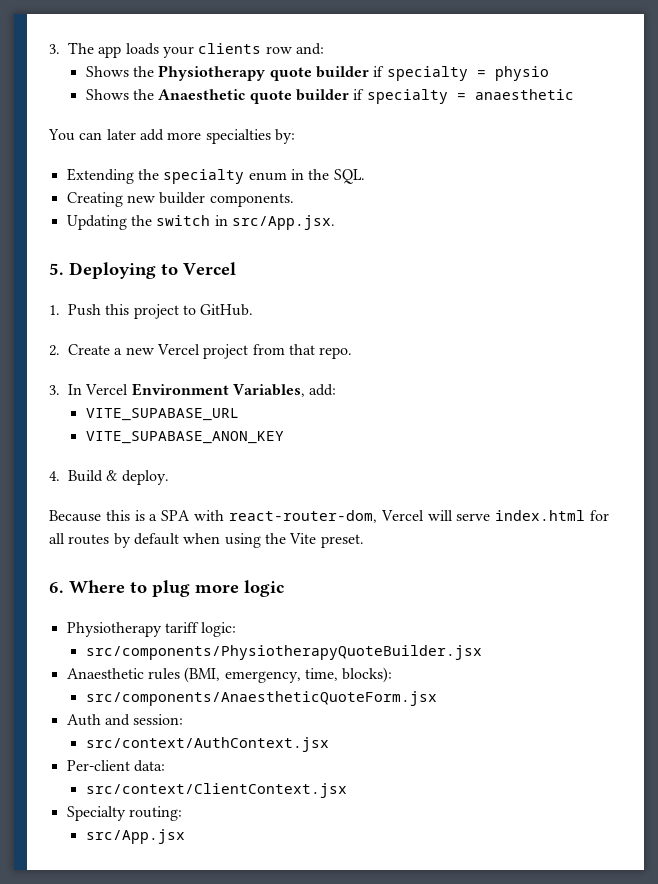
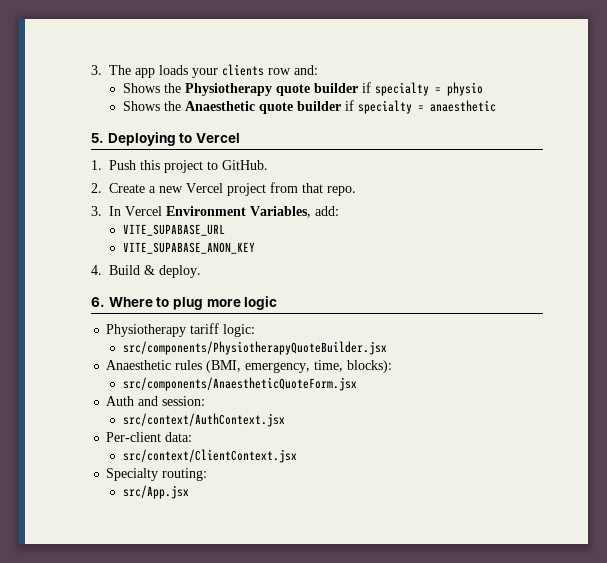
- You can later add more specialties by:
- Extending the specialty enum in the SQL.
- Creating new builder components.
- Updating the switch in src/App.jsx.
- Because this is a SPA with react-router-dom, Vercel will serve index.html for all routes by default when using the Vite preset.

